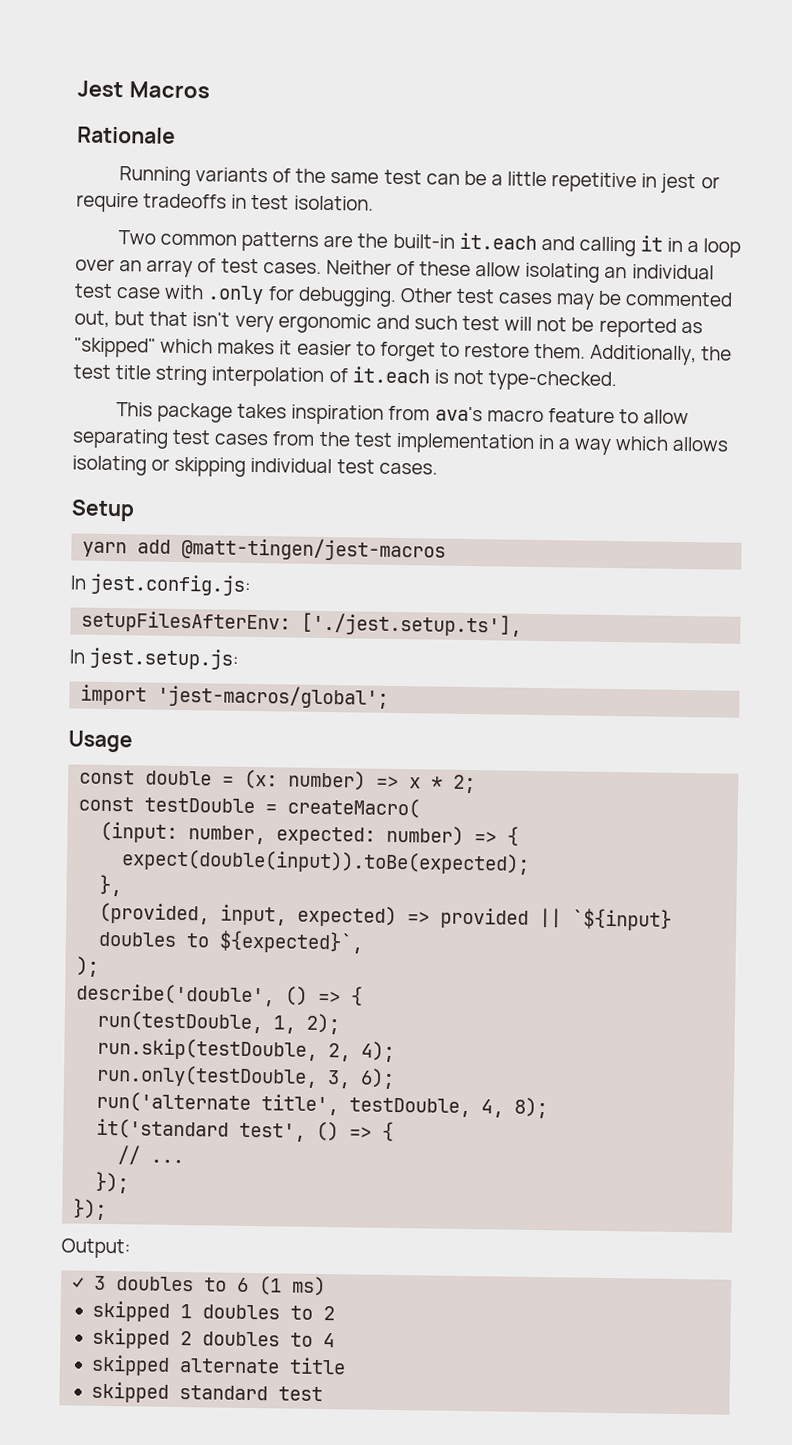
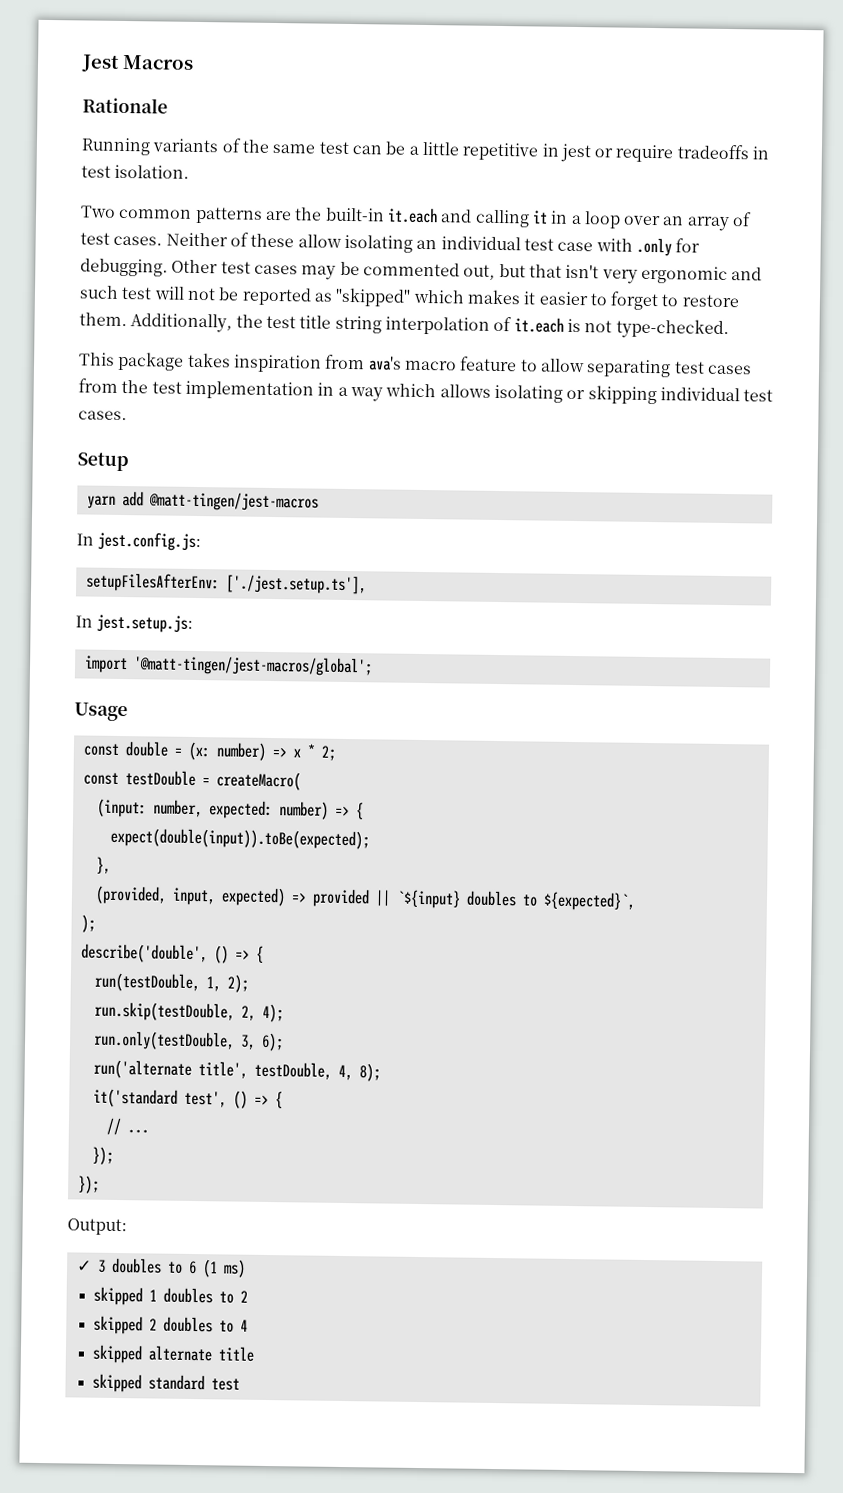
- import 'jest-macros/global';
+ import '@matt-tingen/jest-macros/global';

